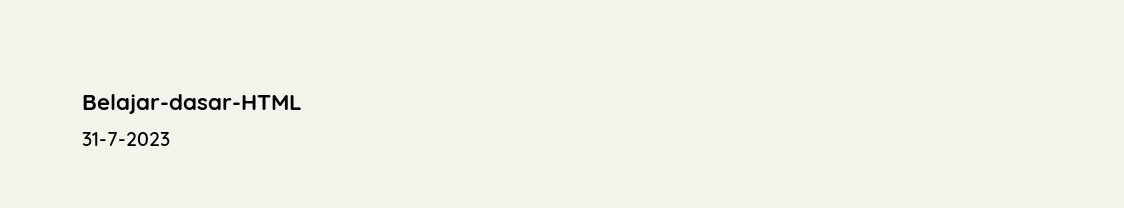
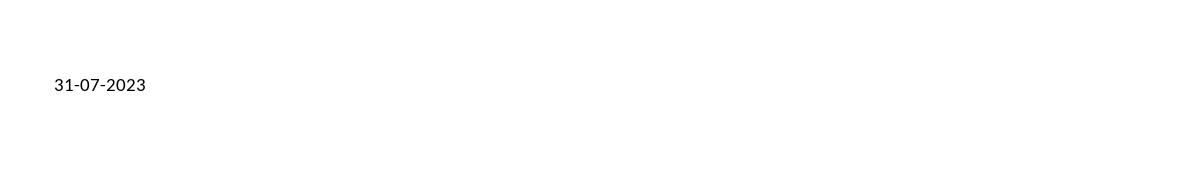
- Belajar-dasar-HTML
- 31-7-2023
+ 31-07-2023

